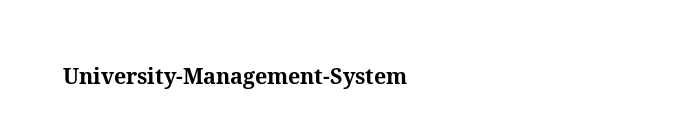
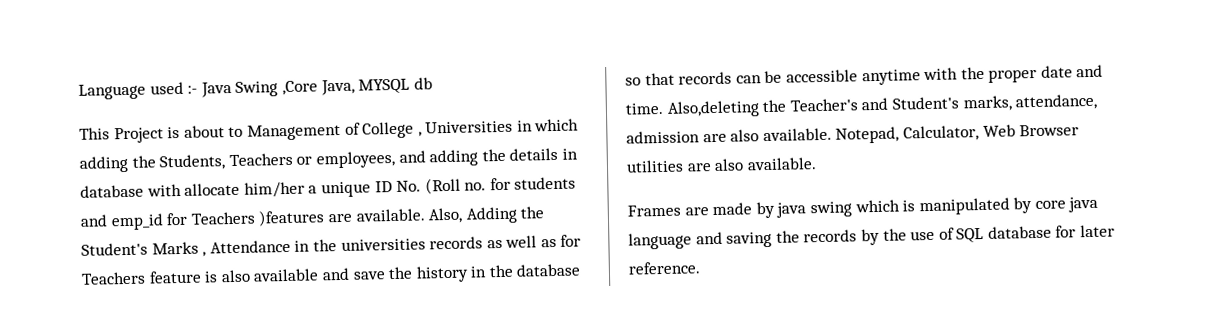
- University-Management-System
+ Language used :- Java Swing ,Core Java, MYSQL db
+ This Project is about to Management of College , Universities in which adding the Students, Teachers or employees, and adding the details in database with allocate him/her a unique ID No. (Roll no. for students and emp_id for Teachers )features are available. Also, Adding the Student's Marks , Attendance in the universities records as well as for Teachers feature is also available and save the history in the database so that records can be accessible anytime with the proper date and time. Also,deleting the Teacher's and Student's marks, attendance, admission are also available. Notepad, Calculator, Web Browser utilities are also available.
+ Frames are made by java swing which is manipulated by core java language and saving the records by the use of SQL database for later reference.

